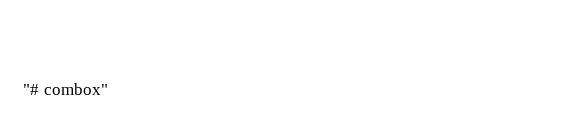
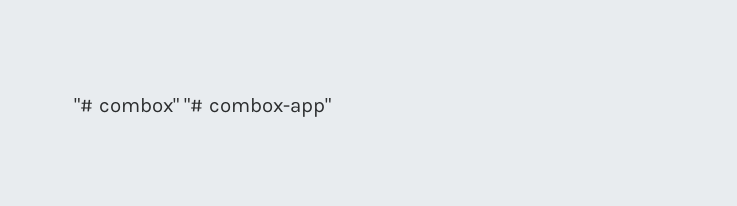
- "# combox"
+ "# combox" "# combox-app"

